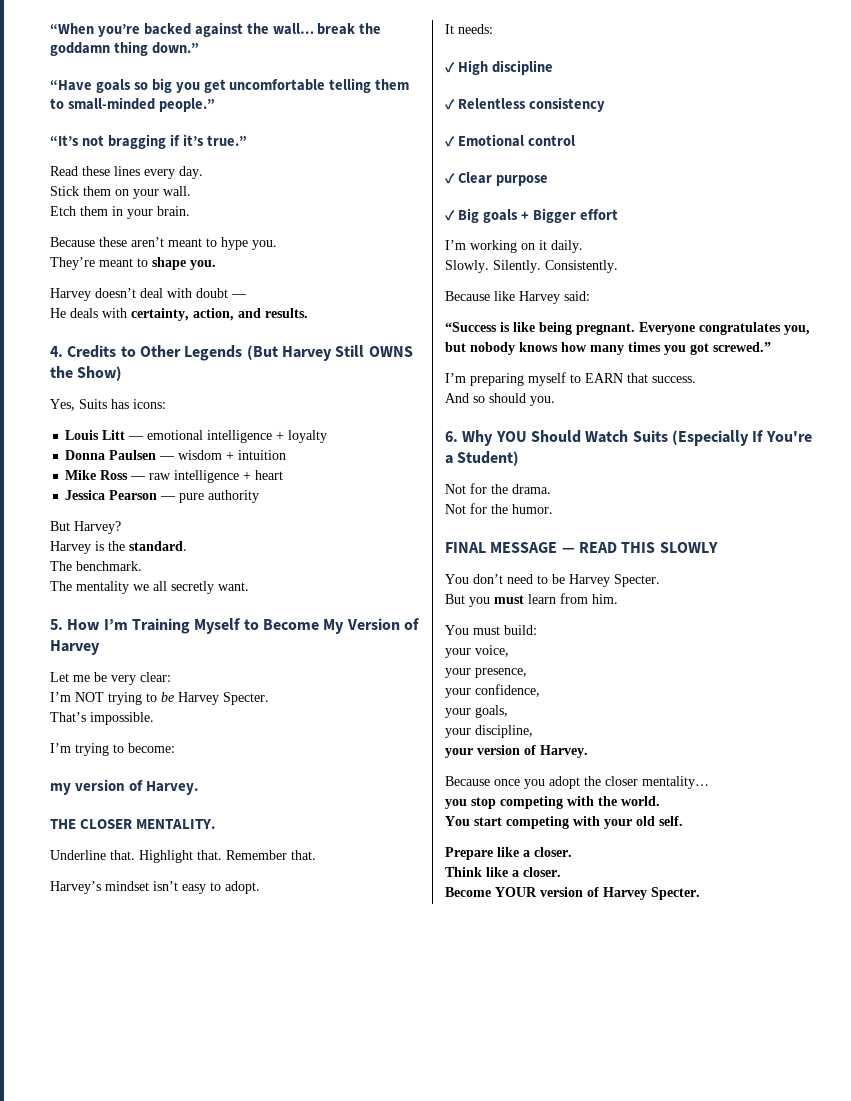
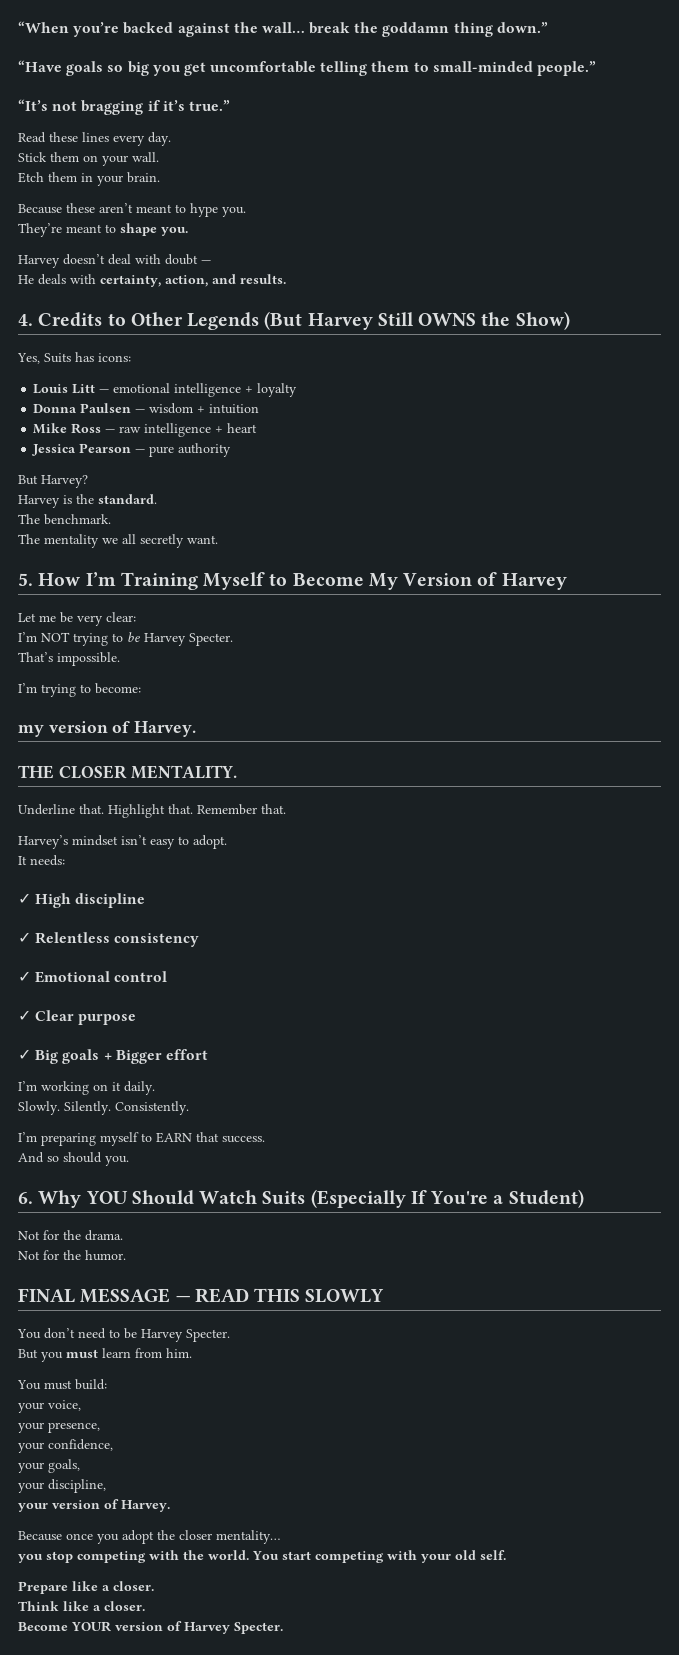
- Because like Harvey said:
- “Success is like being pregnant. Everyone congratulates you, but nobody knows how many times you got screwed.”
- you stop competing with the world.
- You start competing with your old self.
+ you stop competing with the world. You start competing with your old self.

